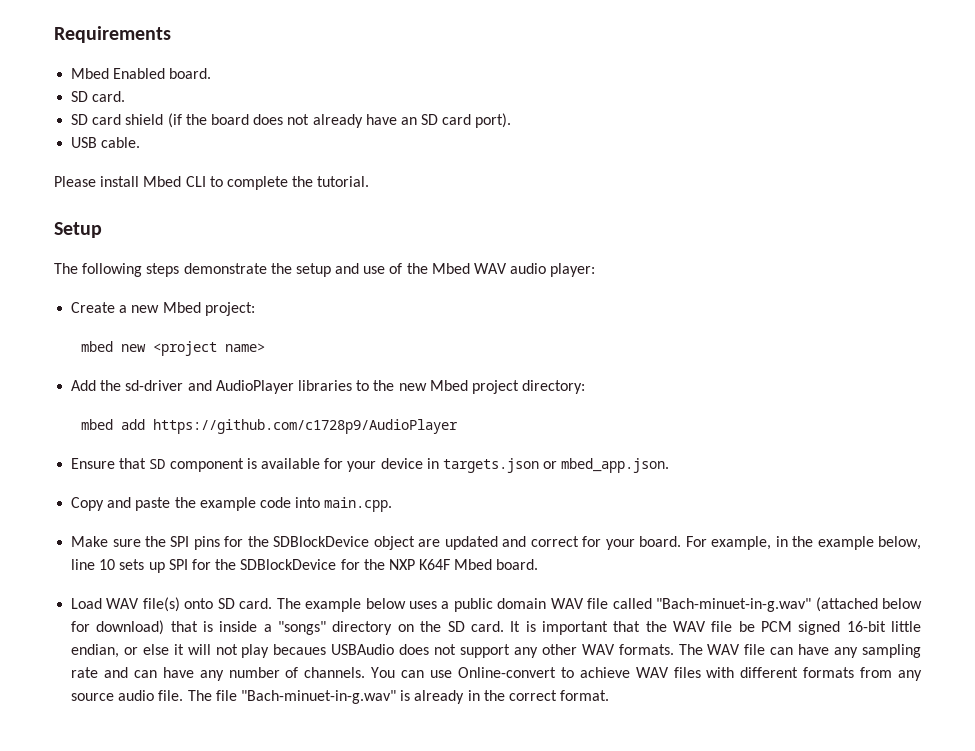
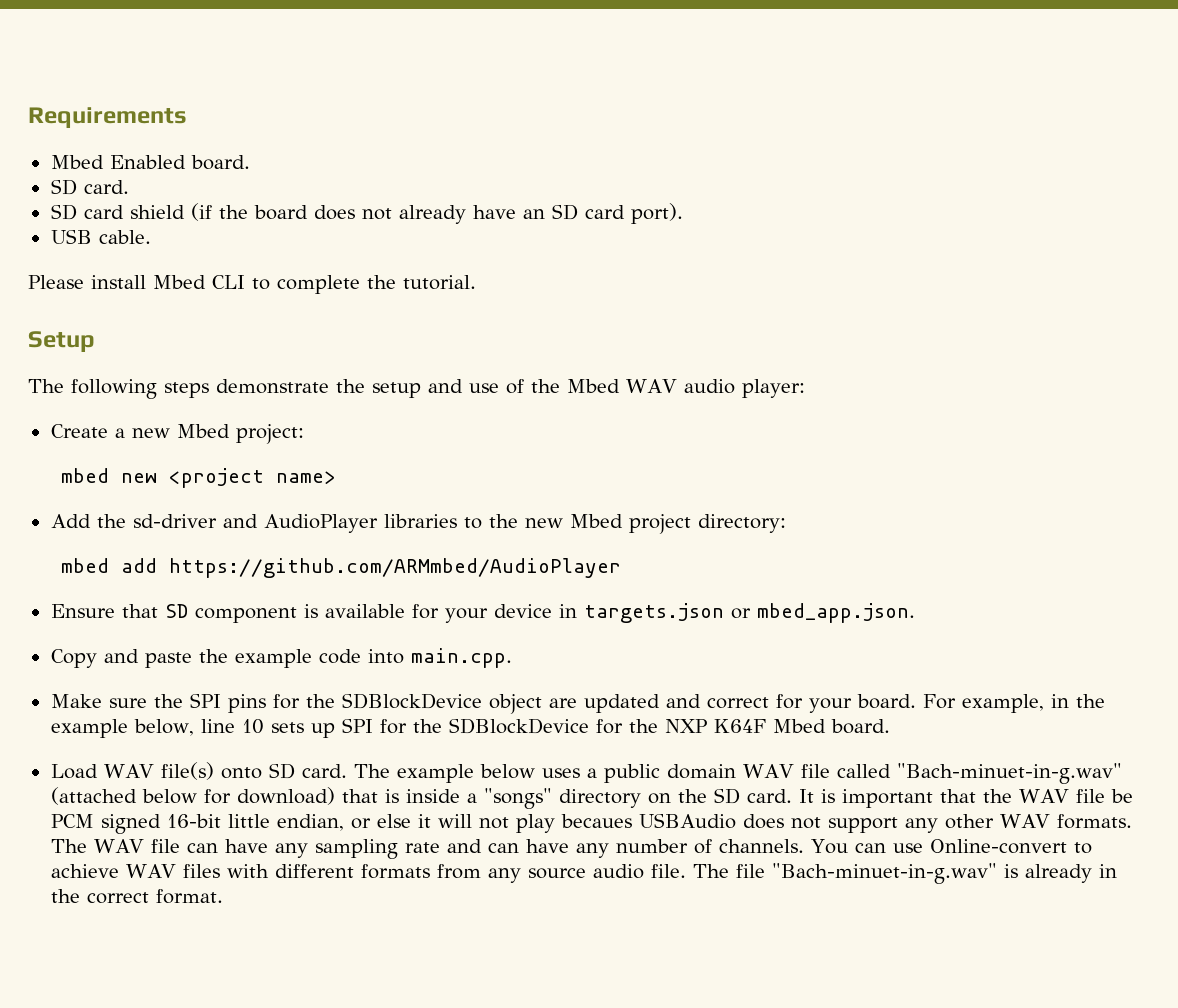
- mbed add https://github.com/c1728p9/AudioPlayer
+ mbed add https://github.com/ARMmbed/AudioPlayer

